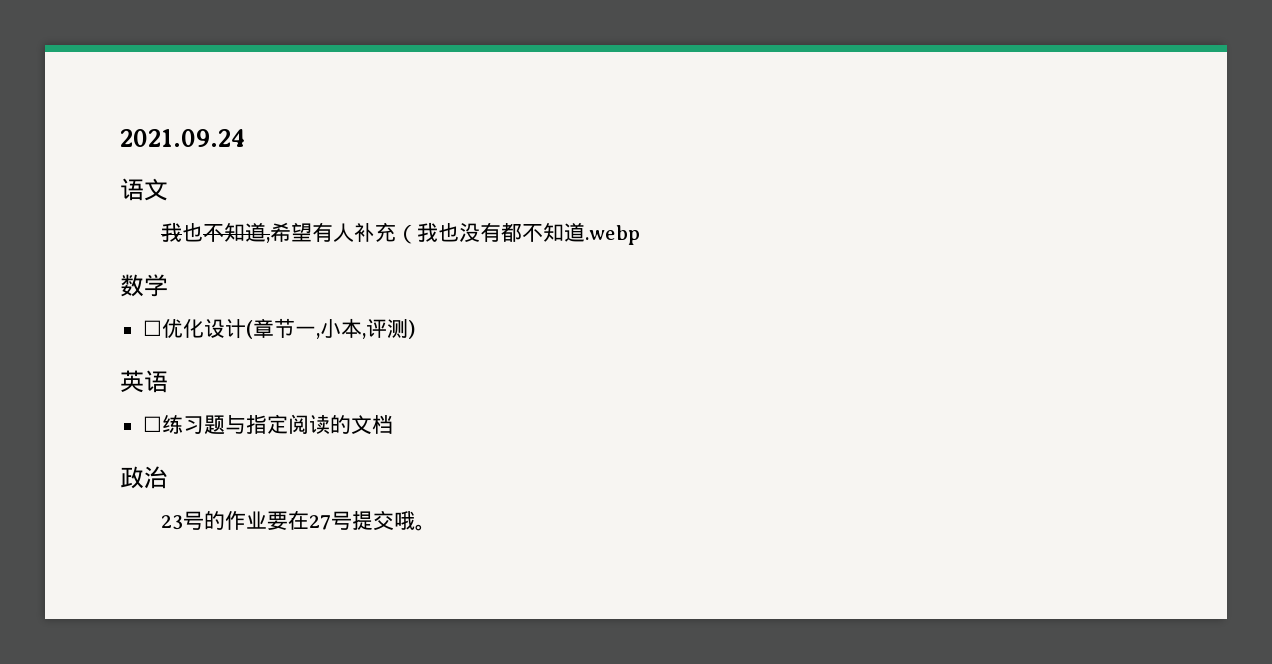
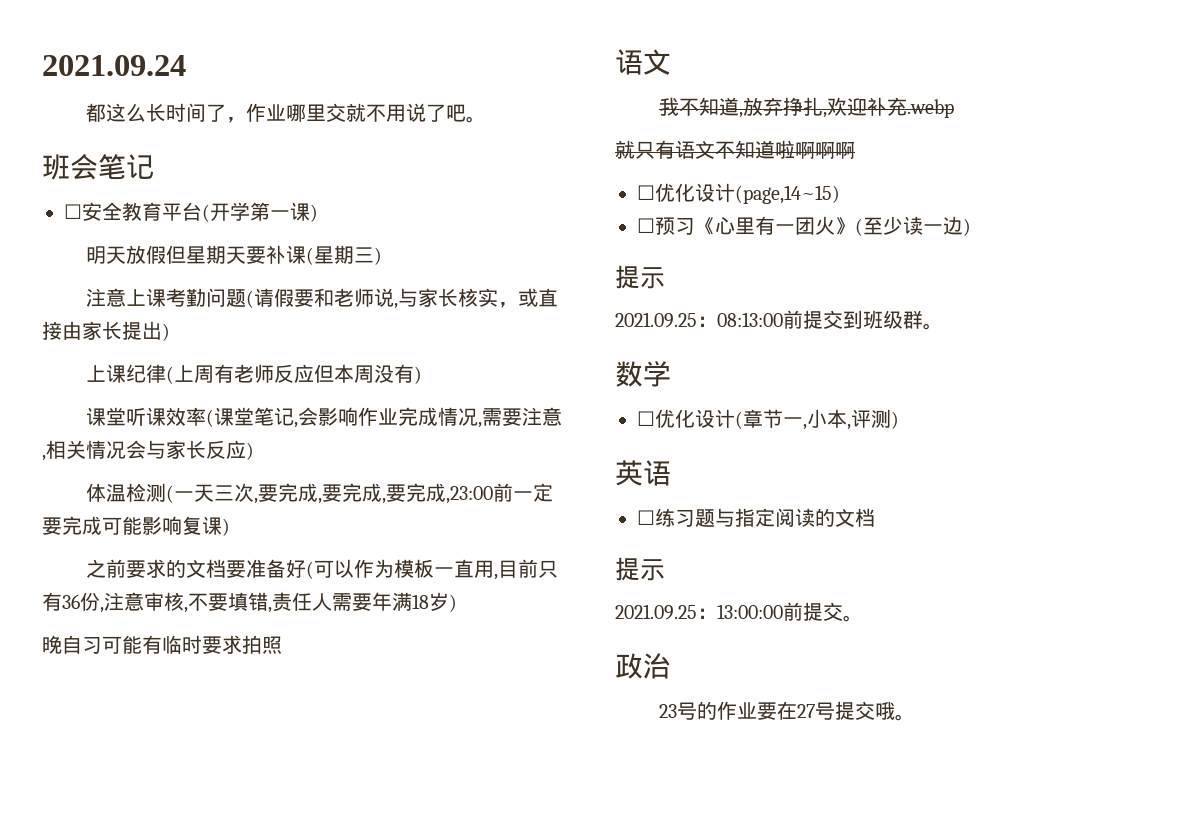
+ 都这么长时间了，作业哪里交就不用说了吧。
+ 班会笔记
+ ☐安全教育平台(开学第一课)
+ 明天放假但星期天要补课(星期三)
+ 注意上课考勤问题(请假要和老师说,与家长核实，或直接由家长提出)
+ 上课纪律(上周有老师反应但本周没有)
+ 课堂听课效率(课堂笔记,会影响作业完成情况,需要注意,相关情况会与家长反应)
+ 体温检测(一天三次,要完成,要完成,要完成,23:00前一定要完成可能影响复课)
+ 之前要求的文档要准备好(可以作为模板一直用,目前只有36份,注意审核,不要填错,责任人需要年满18岁)
+ 晚自习可能有临时要求拍照
- 我也不知道,希望有人补充（我也没有都不知道.webp
+ 我不知道,放弃挣扎,欢迎补充.webp
+ 就只有语文不知道啦啊啊啊
+ ☐优化设计(page,14~15)
+ ☐预习《心里有一团火》(至少读一边)
+ 提示
+ 2021.09.25：08:13:00前提交到班级群。
  ☐练习题与指定阅读的文档
+ 提示
+ 2021.09.25：13:00:00前提交。

